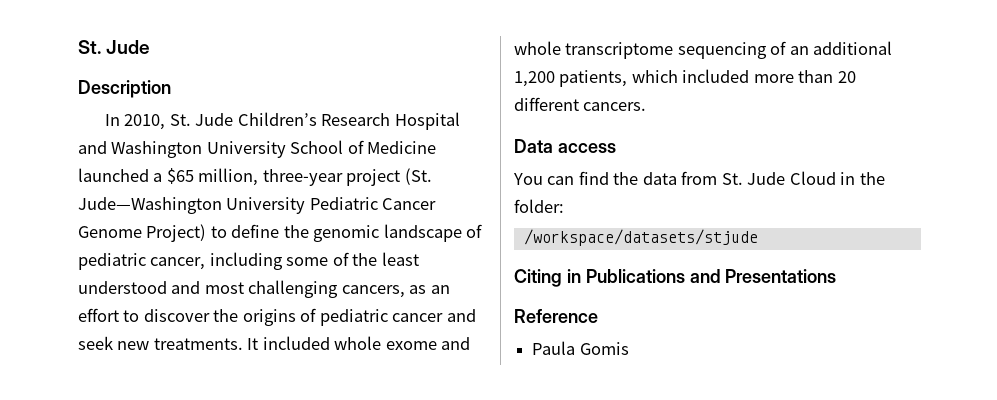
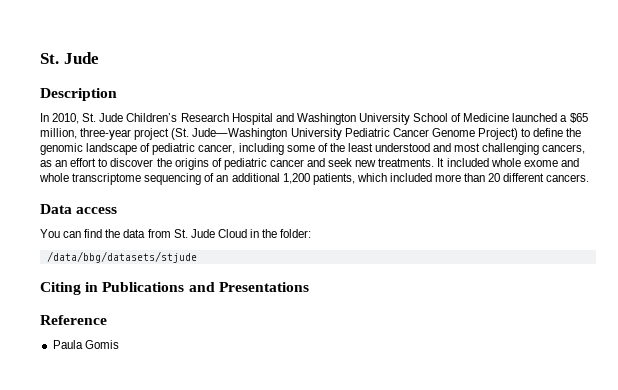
- /workspace/datasets/stjude
+ /data/bbg/datasets/stjude

